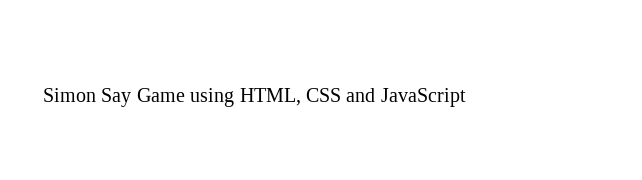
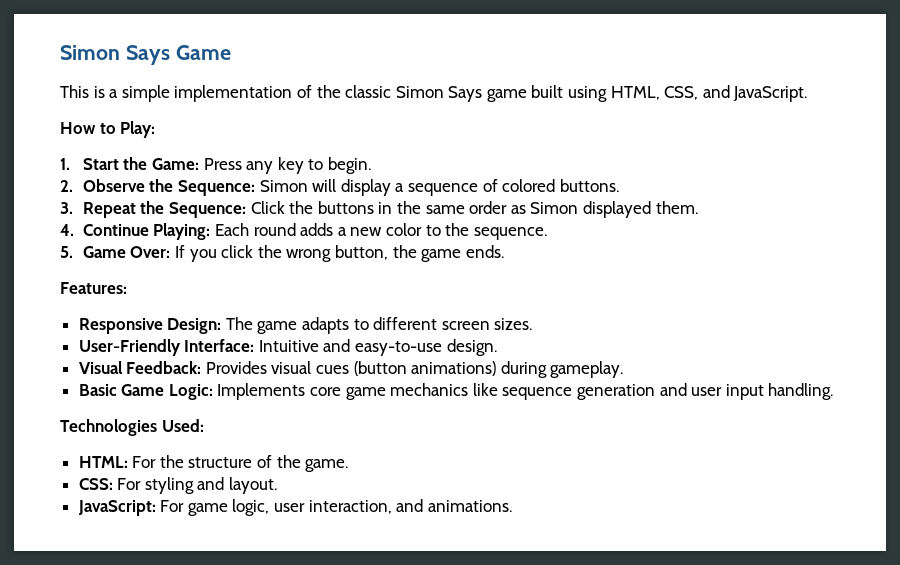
- Simon Say Game using HTML, CSS and JavaScript
+ Simon Says Game
+ This is a simple implementation of the classic Simon Says game built using HTML, CSS, and JavaScript.
+ How to Play:
+ 1. Start the Game: Press any key to begin.
+ 2. Observe the Sequence: Simon will display a sequence of colored buttons.
+ 3. Repeat the Sequence: Click the buttons in the same order as Simon displayed them.
+ 4. Continue Playing: Each round adds a new color to the sequence.
+ 5. Game Over: If you click the wrong button, the game ends.
+ Features:
+ Responsive Design: The game adapts to different screen sizes.
+ User-Friendly Interface: Intuitive and easy-to-use design.
+ Visual Feedback: Provides visual cues (button animations) during gameplay.
+ Basic Game Logic: Implements core game mechanics like sequence generation and user input handling.
+ Technologies Used:
+ HTML: For the structure of the game.
+ CSS: For styling and layout.
+ JavaScript: For game logic, user interaction, and animations.

